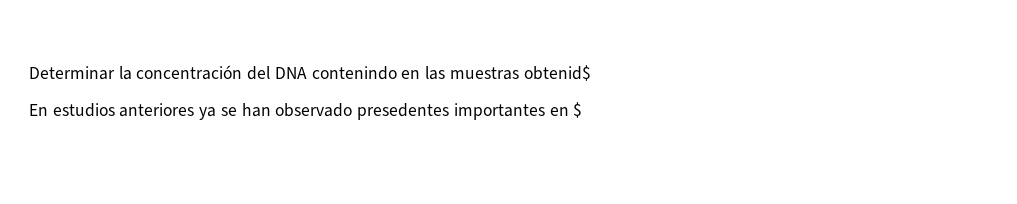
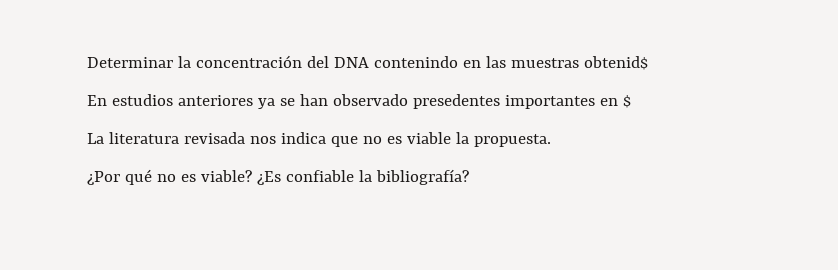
+ La literatura revisada nos indica que no es viable la propuesta.
+ ¿Por qué no es viable? ¿Es confiable la bibliografía?

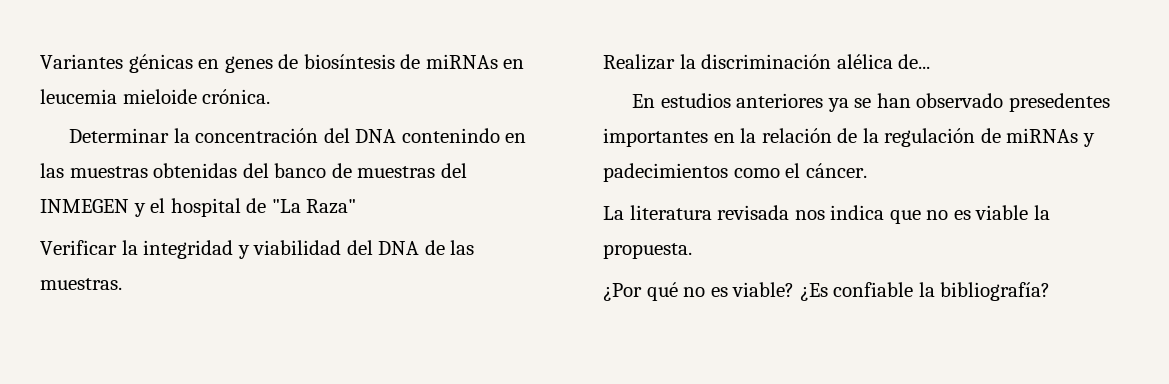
+ Variantes génicas en genes de biosíntesis de miRNAs en leucemia mieloide crónica.
- Determinar la concentración del DNA contenindo en las muestras obtenid$
+ Determinar la concentración del DNA contenindo en las muestras obtenidas del banco de muestras del INMEGEN y el hospital de "La Raza"
+ Verificar la integridad y viabilidad del DNA de las muestras.
+ Realizar la discriminación alélica de...
- En estudios anteriores ya se han observado presedentes importantes en $
+ En estudios anteriores ya se han observado presedentes importantes en la relación de la regulación de miRNAs y padecimientos como el cáncer.

